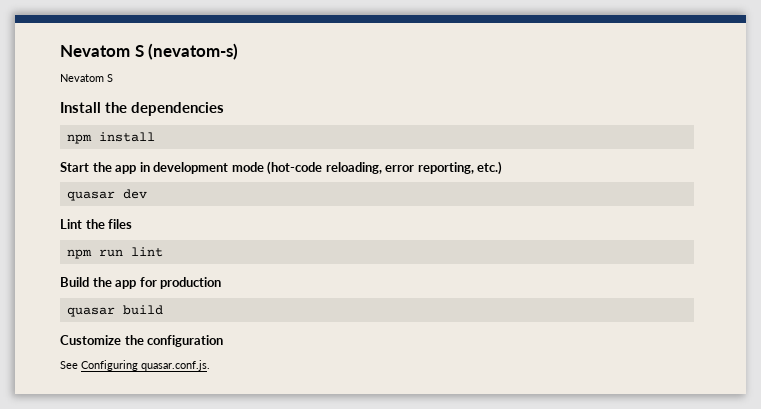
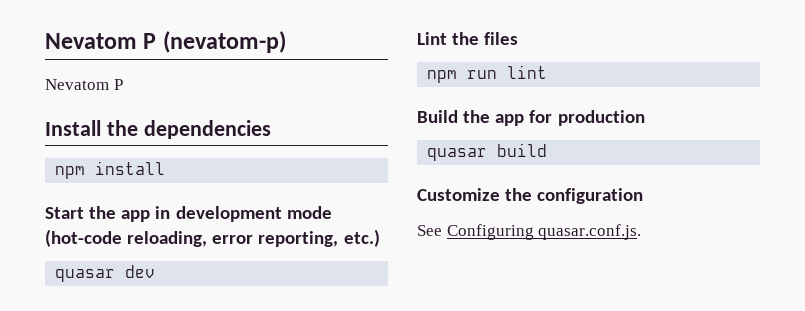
- Nevatom S (nevatom-s)
- Nevatom S
+ Nevatom P (nevatom-p)
+ Nevatom P

